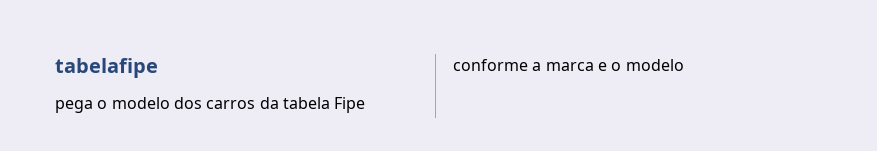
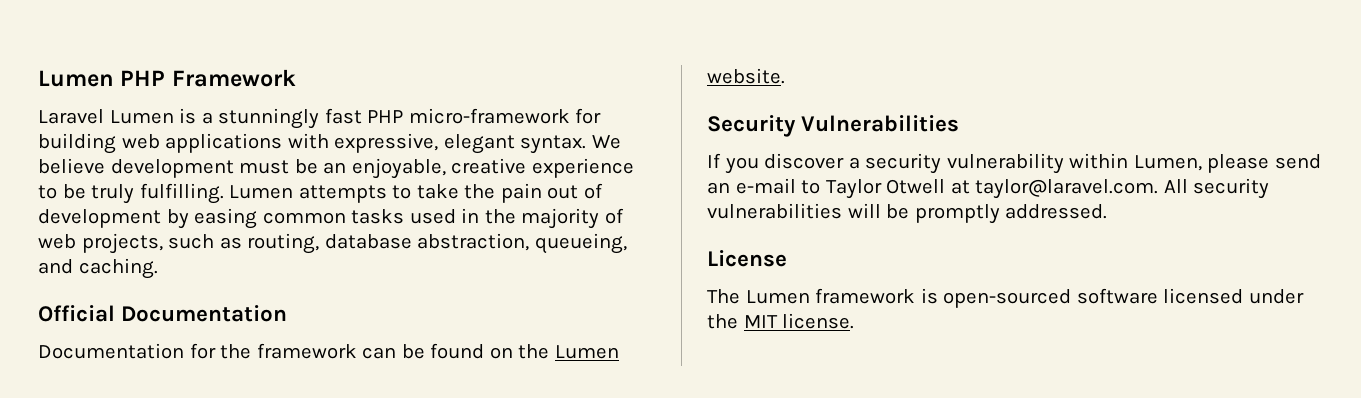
- tabelafipe
- pega o modelo dos carros da tabela Fipe conforme a marca e o modelo
+ Lumen PHP Framework
+ Laravel Lumen is a stunningly fast PHP micro-framework for building web applications with expressive, elegant syntax. We believe development must be an enjoyable, creative experience to be truly fulfilling. Lumen attempts to take the pain out of development by easing common tasks used in the majority of web projects, such as routing, database abstraction, queueing, and caching.
+ Official Documentation
+ Documentation for the framework can be found on the Lumen website.
+ Security Vulnerabilities
+ If you discover a security vulnerability within Lumen, please send an e-mail to Taylor Otwell at taylor@laravel.com. All security vulnerabilities will be promptly addressed.
+ License
+ The Lumen framework is open-sourced software licensed under the MIT license.

